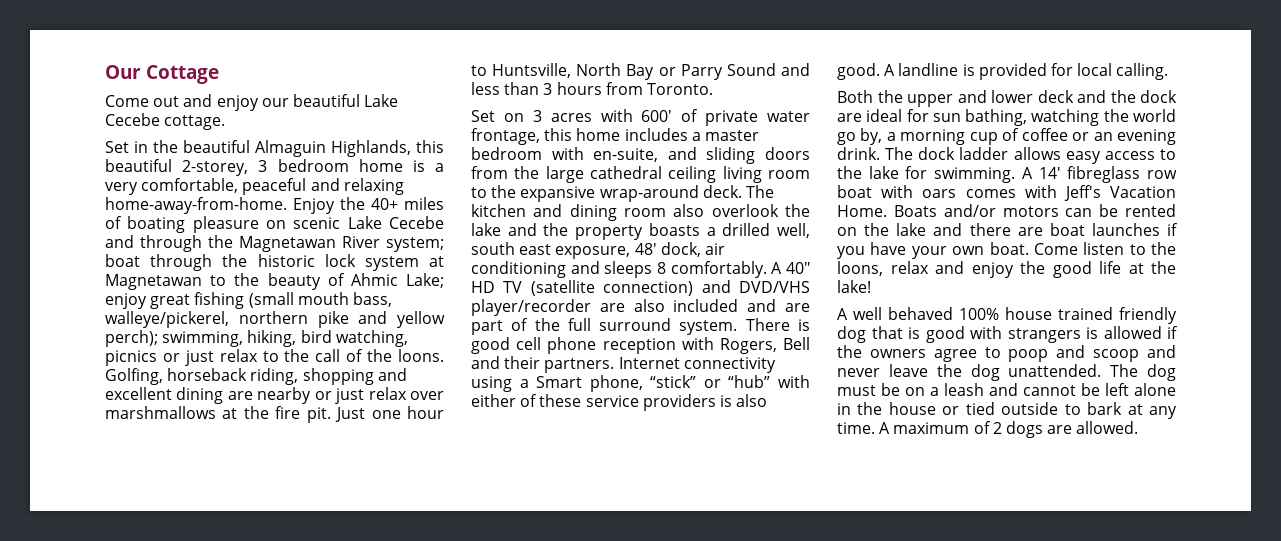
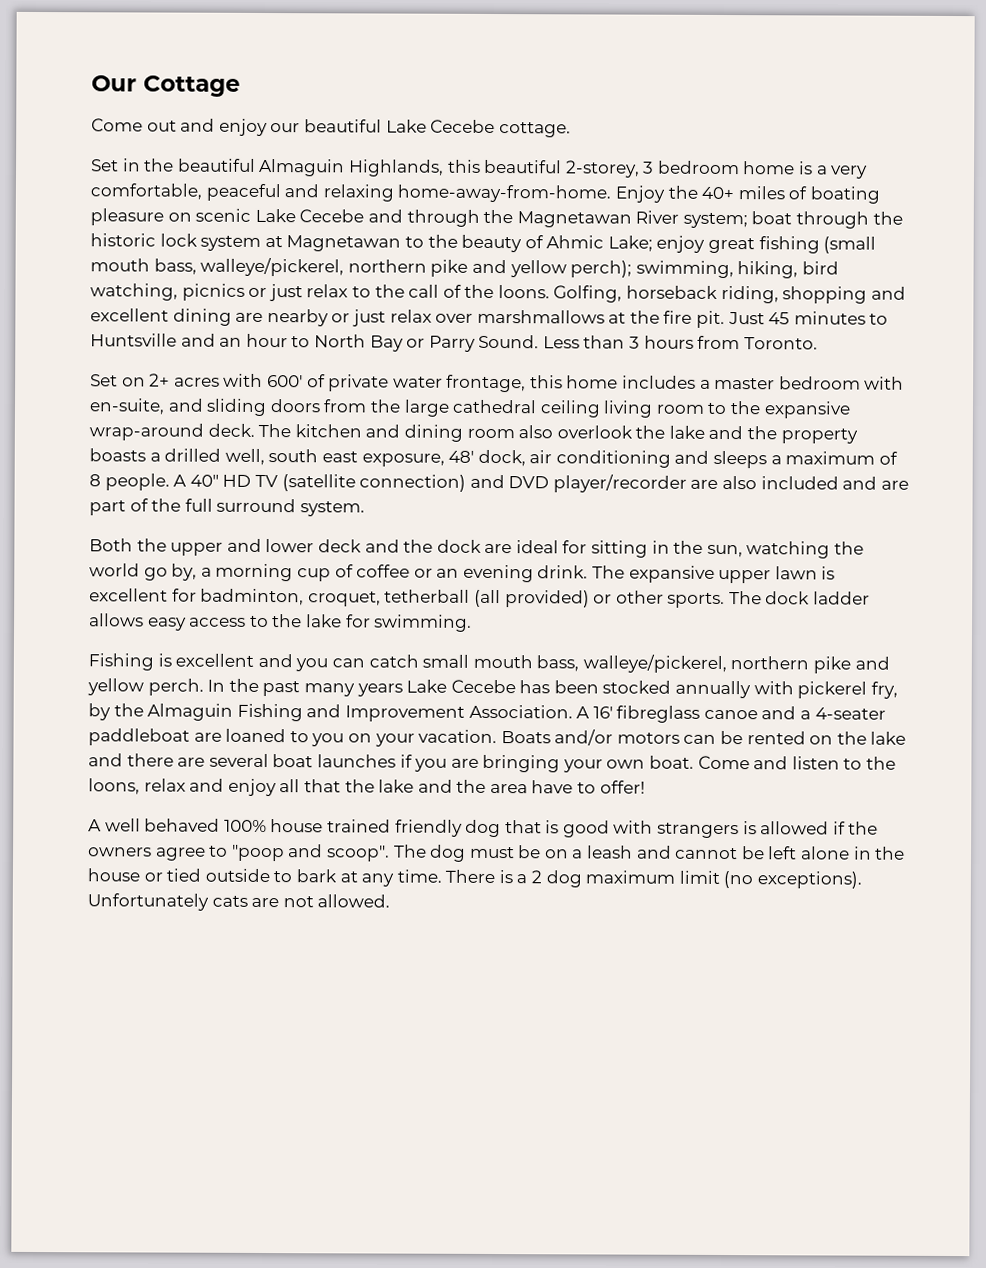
- Just one hour to Huntsville, North Bay or Parry Sound and less than 3 hours from Toronto.
+ Just 45 minutes to Huntsville and an hour to North Bay or Parry Sound. Less than 3 hours from Toronto.
- Set on 3 acres with 600' of private water frontage, this home includes a master bedroom with en-suite, and sliding doors from the large cathedral ceiling living room to the expansive wrap-around deck.
+ Set on 2+ acres with 600' of private water frontage, this home includes a master bedroom with en-suite, and sliding doors from the large cathedral ceiling living room to the expansive wrap-around deck.
- The kitchen and dining room also overlook the lake and the property boasts a drilled well, south east exposure, 48' dock, air conditioning and sleeps 8 comfortably.
+ The kitchen and dining room also overlook the lake and the property boasts a drilled well, south east exposure, 48' dock, air conditioning and sleeps a maximum of 8 people.
- A 40" HD TV (satellite connection) and DVD/VHS player/recorder are also included and are part of the full surround system. There is good cell phone reception with Rogers, Bell and their partners. Internet connectivity using a Smart phone, “stick” or “hub” with either of these service providers is also good. A landline is provided for local calling.
+ A 40" HD TV (satellite connection) and DVD player/recorder are also included and are part of the full surround system.
- Both the upper and lower deck and the dock are ideal for sun bathing, watching the world go by, a morning cup of coffee or an evening drink.
+ Both the upper and lower deck and the dock are ideal for sitting in the sun, watching the world go by, a morning cup of coffee or an evening drink.
- The dock ladder allows easy access to the lake for swimming. A 14' fibreglass row boat with oars comes with Jeff's Vacation Home.
+ The expansive upper lawn is excellent for badminton, croquet, tetherball (all provided) or other sports. The dock ladder allows easy access to the lake for swimming.
+ Fishing is excellent and you can catch small mouth bass, walleye/pickerel, northern pike and yellow perch. In the past many years Lake Cecebe has been stocked annually with pickerel fry, by the Almaguin Fishing and Improvement Association. A 16' fibreglass canoe and a 4-seater paddleboat are loaned to you on your vacation.
- Boats and/or motors can be rented on the lake and there are boat launches if you have your own boat.
+ Boats and/or motors can be rented on the lake and there are several boat launches if you are bringing your own boat.
- Come listen to the loons, relax and enjoy the good life at the lake!
+ Come and listen to the loons, relax and enjoy all that the lake and the area have to offer!
- A well behaved 100% house trained friendly dog that is good with strangers is allowed if the owners agree to poop and scoop and never leave the dog unattended.
+ A well behaved 100% house trained friendly dog that is good with strangers is allowed if the owners agree to "poop and scoop".
- A maximum of 2 dogs are allowed.
+ There is a 2 dog maximum limit (no exceptions). Unfortunately cats are not allowed.

